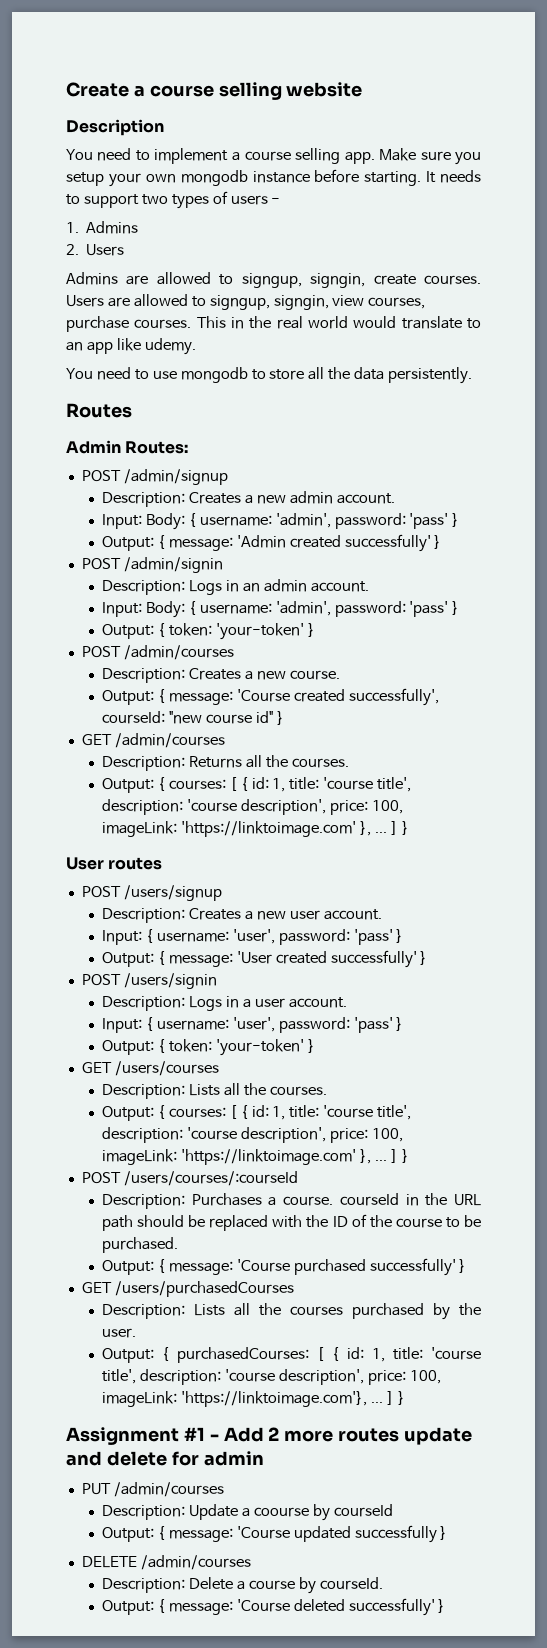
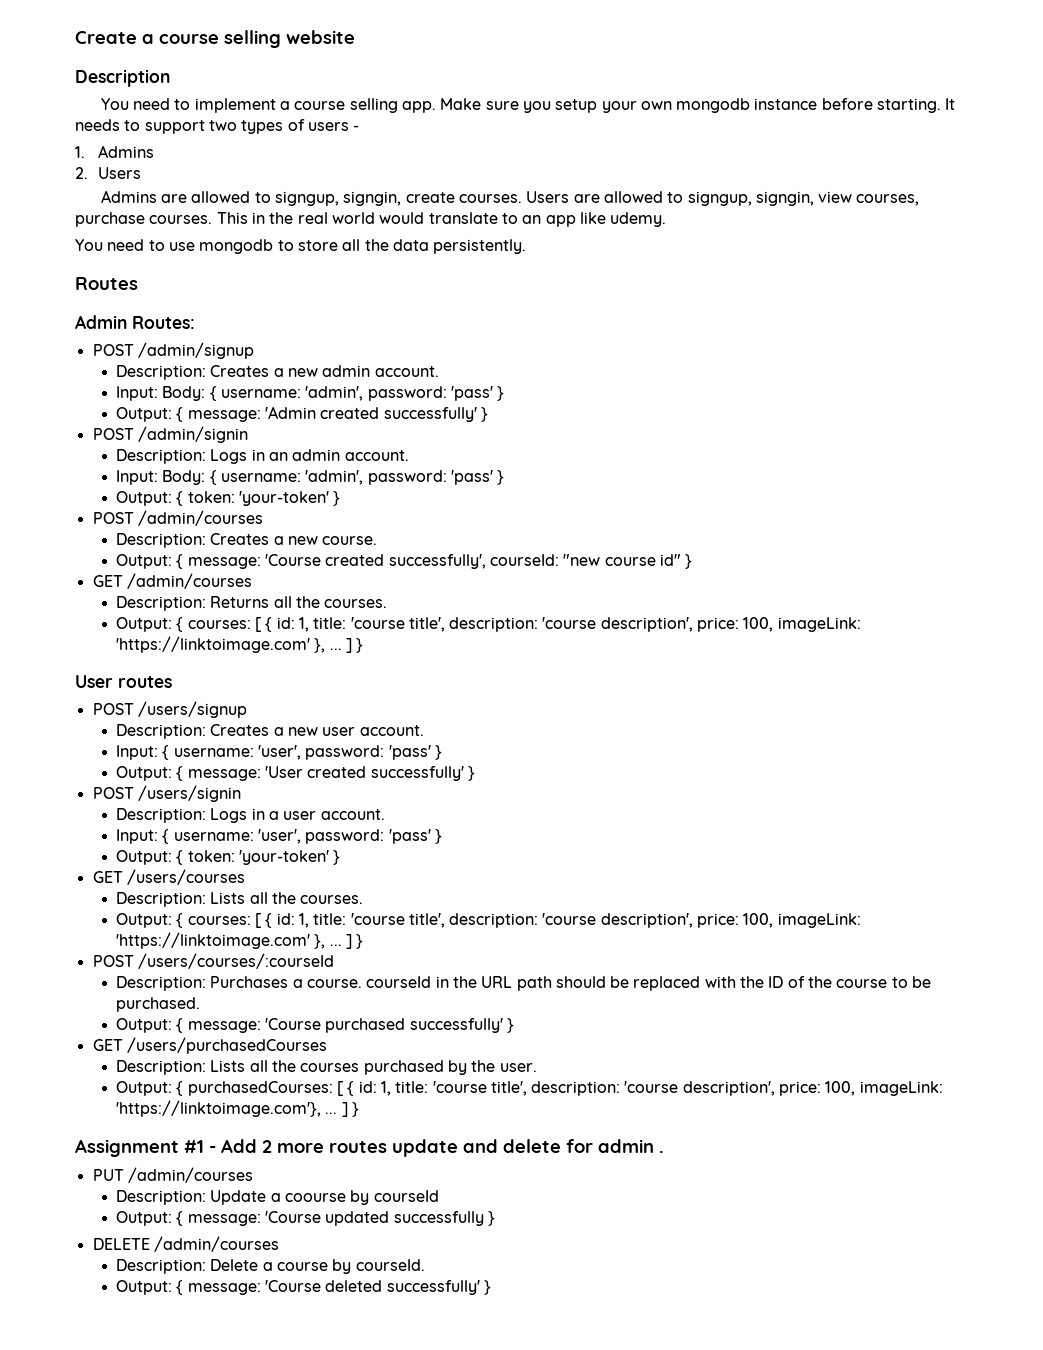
- Assignment #1 - Add 2 more routes update and delete for admin
+ Assignment #1 - Add 2 more routes update and delete for admin .

